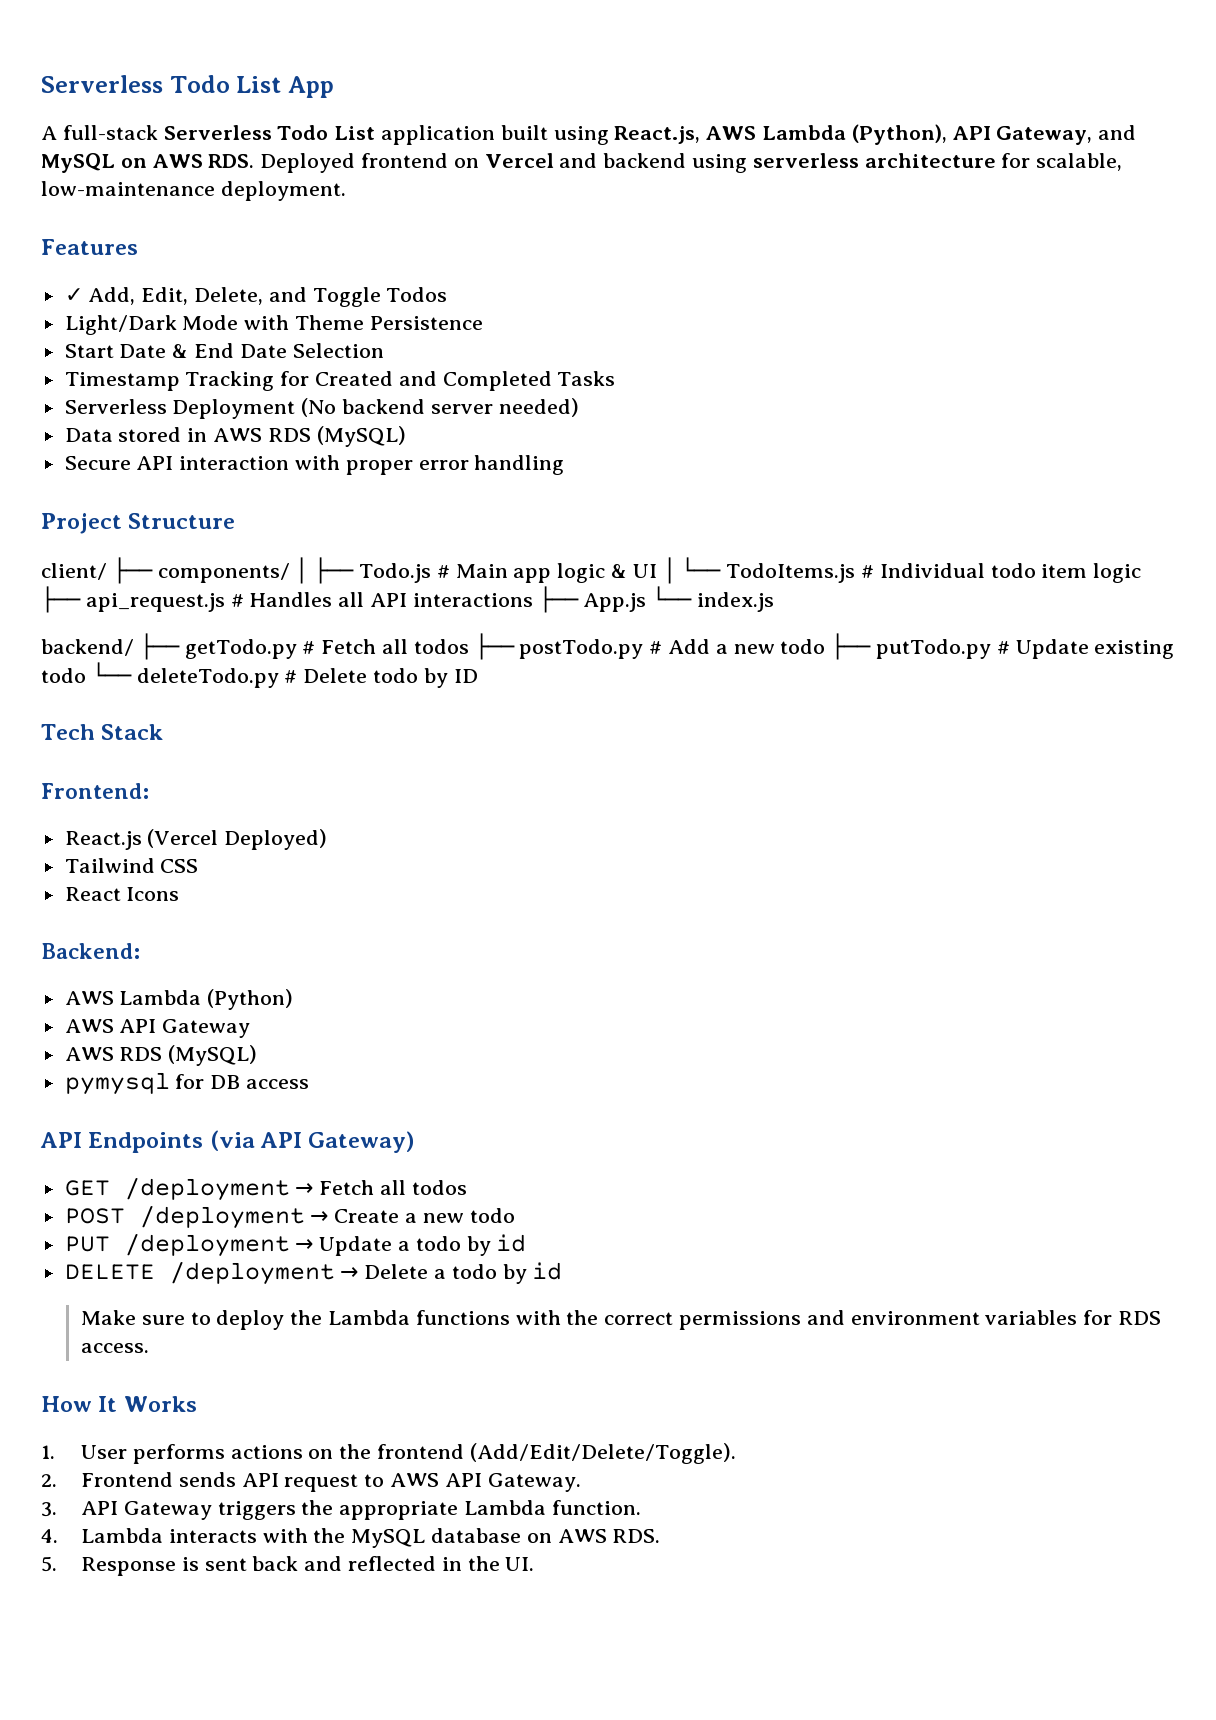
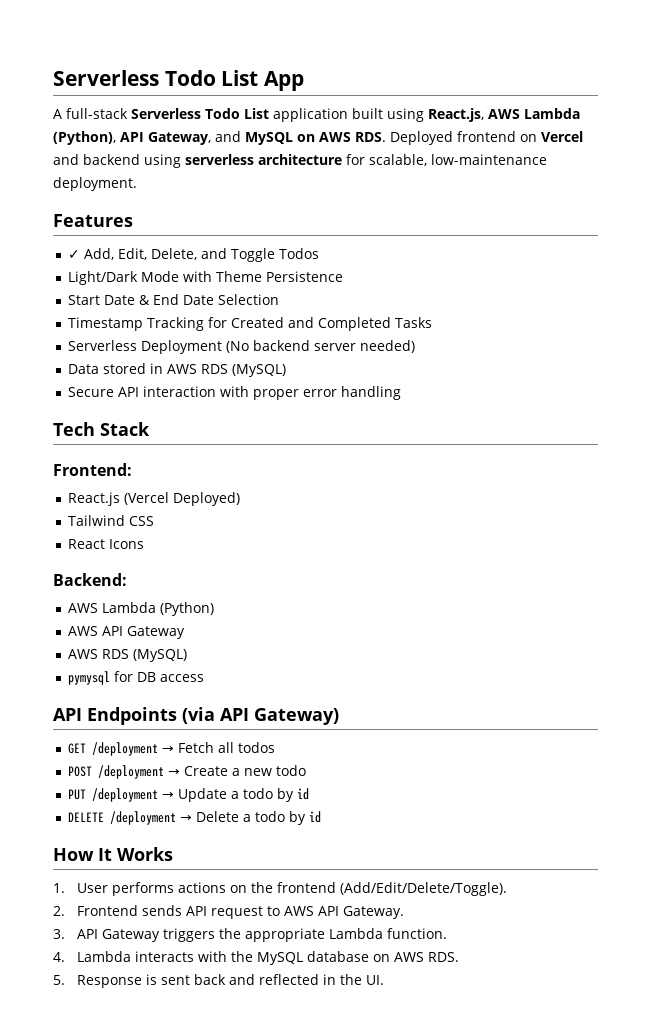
- Project Structure
- client/ ├── components/ │ ├── Todo.js # Main app logic & UI │ └── TodoItems.js # Individual todo item logic ├── api_request.js # Handles all API interactions ├── App.js └── index.js
- backend/ ├── getTodo.py # Fetch all todos ├── postTodo.py # Add a new todo ├── putTodo.py # Update existing todo └── deleteTodo.py # Delete todo by ID
- Make sure to deploy the Lambda functions with the correct permissions and environment variables for RDS access.

